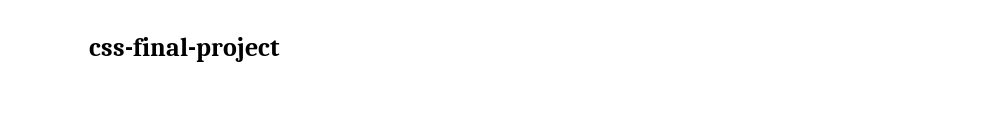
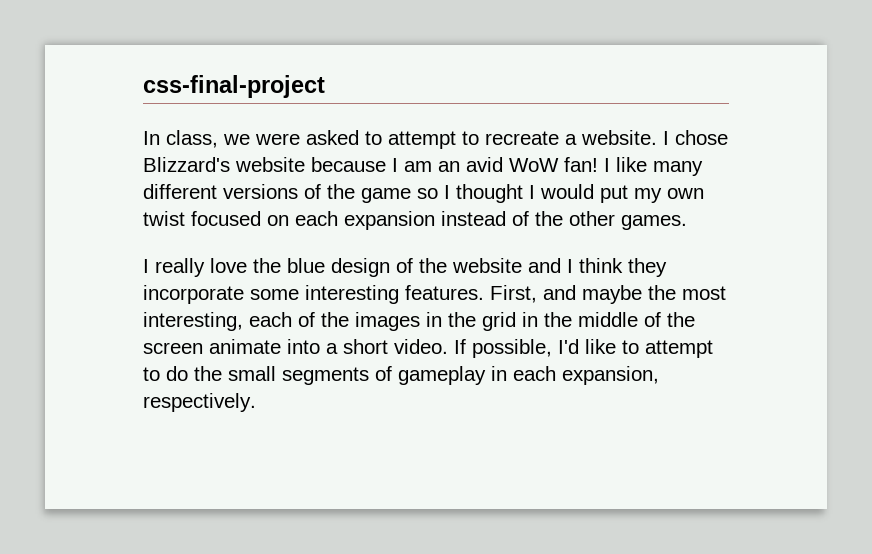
+ In class, we were asked to attempt to recreate a website. I chose Blizzard's website because I am an avid WoW fan! I like many different versions of the game so I thought I would put my own twist focused on each expansion instead of the other games.
+ I really love the blue design of the website and I think they incorporate some interesting features. First, and maybe the most interesting, each of the images in the grid in the middle of the screen animate into a short video. If possible, I'd like to attempt to do the small segments of gameplay in each expansion, respectively.

